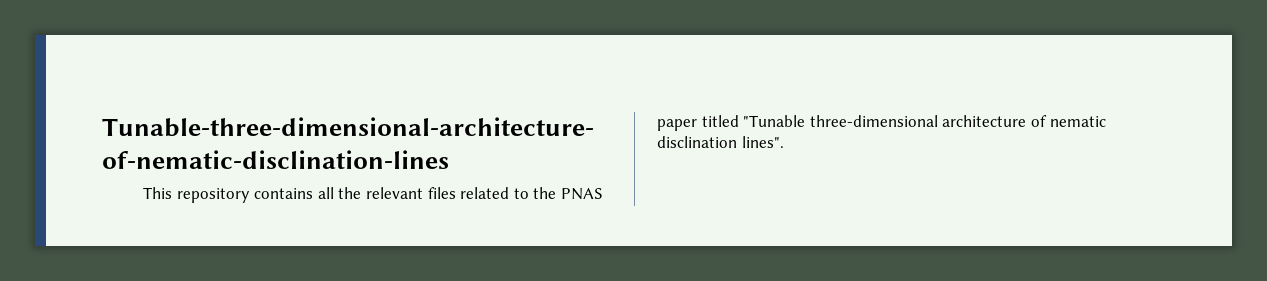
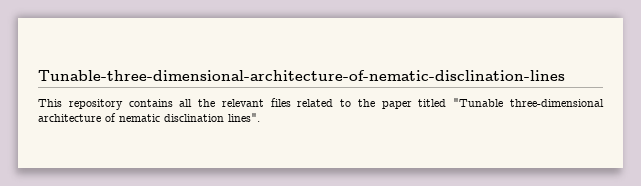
- This repository contains all the relevant files related to the PNAS paper titled "Tunable three-dimensional architecture of nematic disclination lines".
+ This repository contains all the relevant files related to the paper titled "Tunable three-dimensional architecture of nematic disclination lines".

